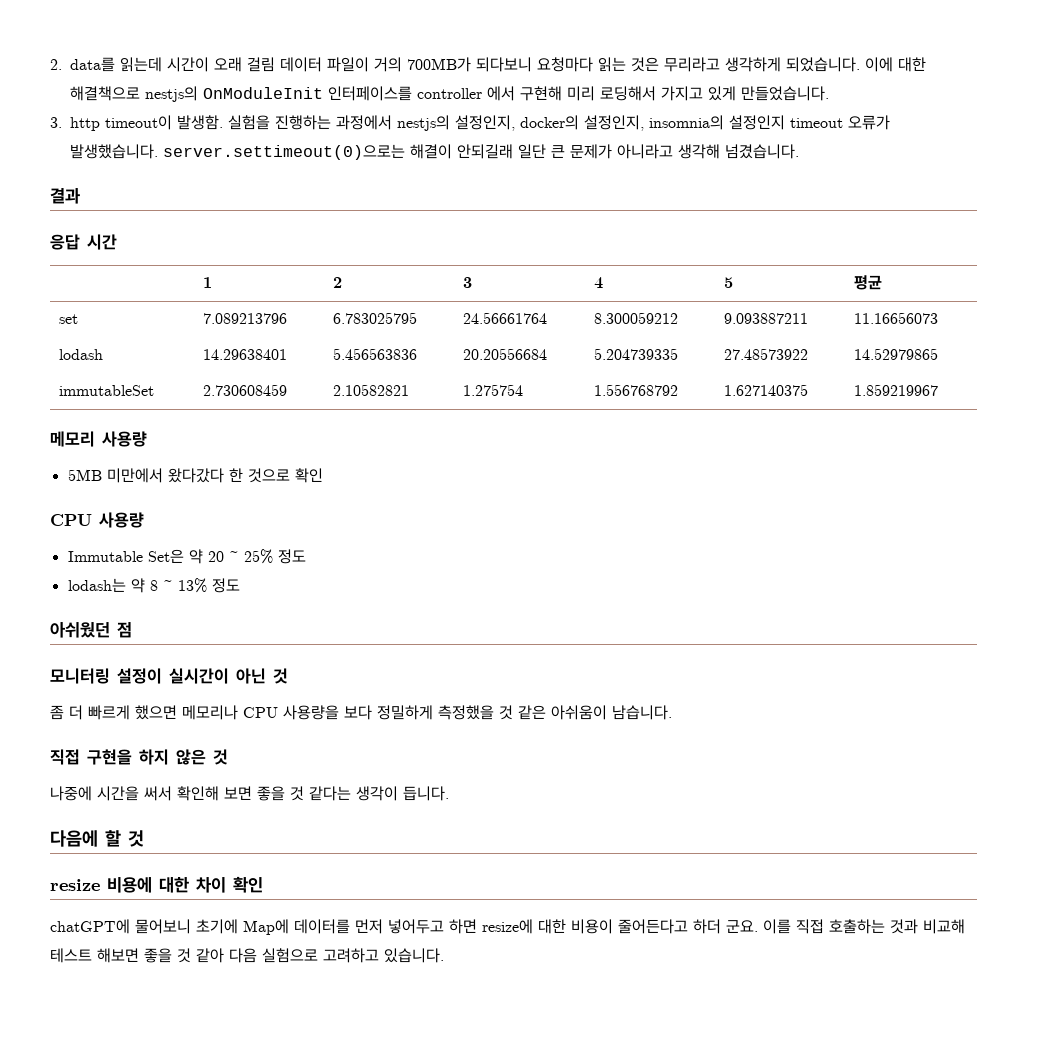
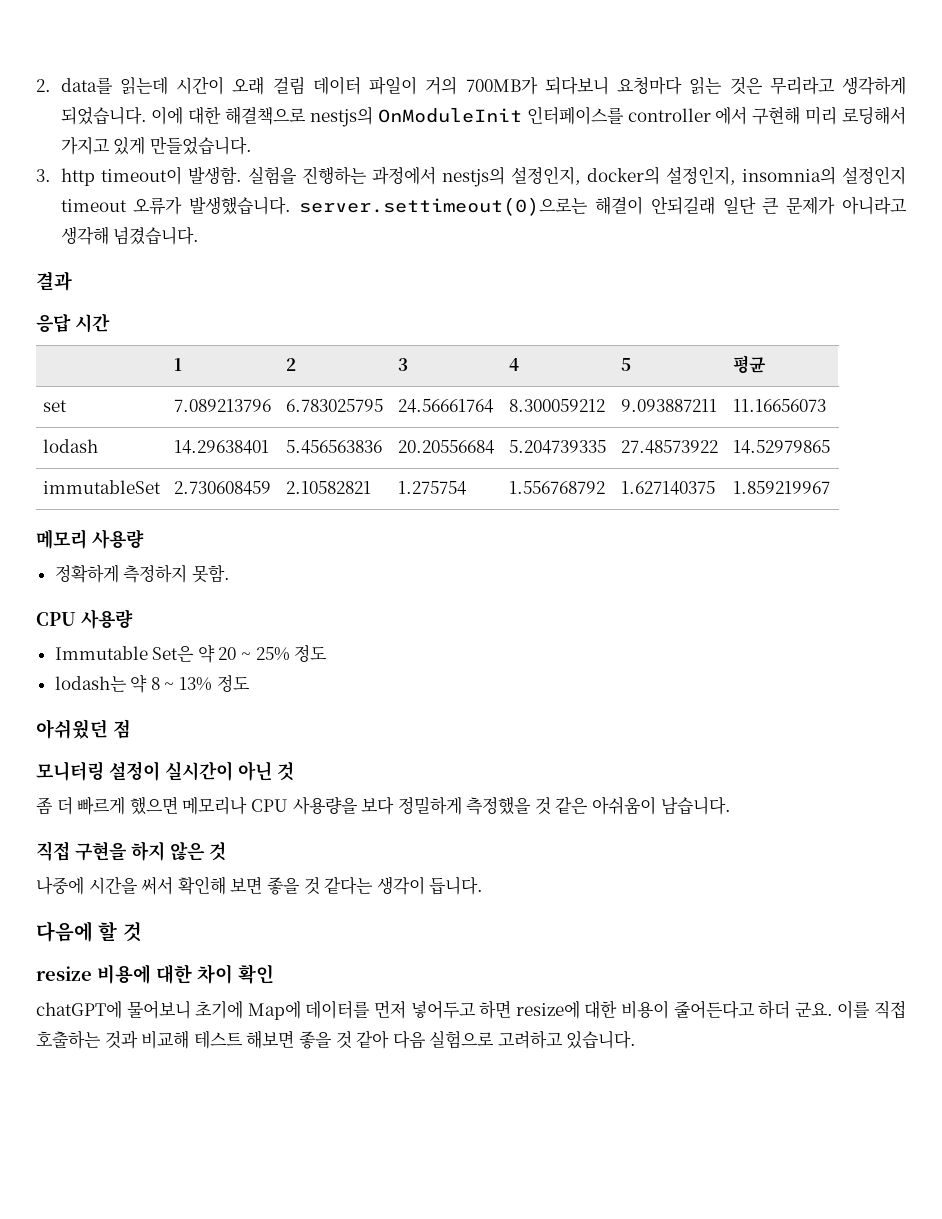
- 5MB 미만에서 왔다갔다 한 것으로 확인
+ 정확하게 측정하지 못함.

